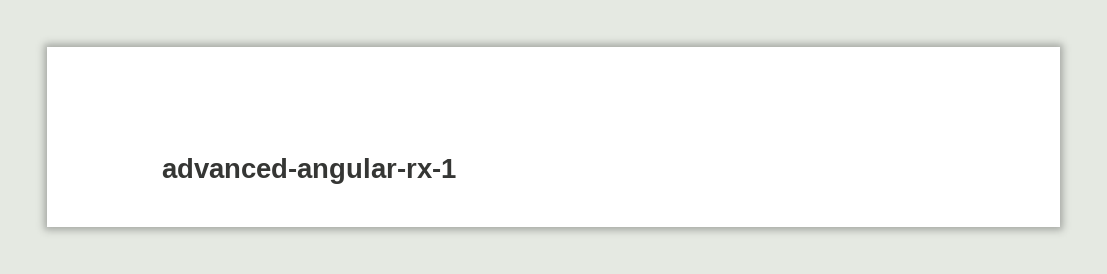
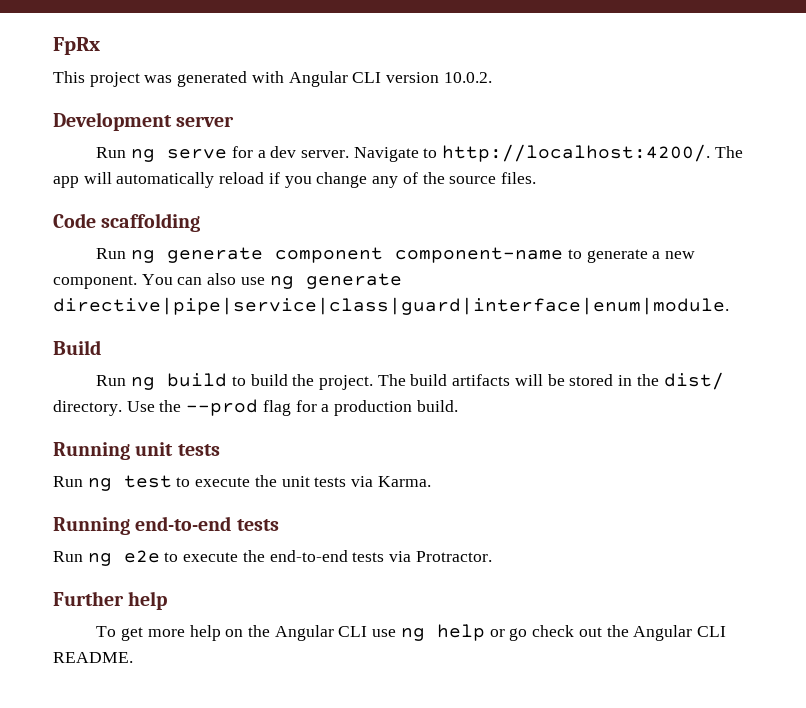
- advanced-angular-rx-1
+ FpRx
+ This project was generated with Angular CLI version 10.0.2.
+ Development server
+ Run ng serve for a dev server. Navigate to http://localhost:4200/. The app will automatically reload if you change any of the source files.
+ Code scaffolding
+ Run ng generate component component-name to generate a new component. You can also use ng generate directive|pipe|service|class|guard|interface|enum|module.
+ Build
+ Run ng build to build the project. The build artifacts will be stored in the dist/ directory. Use the --prod flag for a production build.
+ Running unit tests
+ Run ng test to execute the unit tests via Karma.
+ Running end-to-end tests
+ Run ng e2e to execute the end-to-end tests via Protractor.
+ Further help
+ To get more help on the Angular CLI use ng help or go check out the Angular CLI README.

